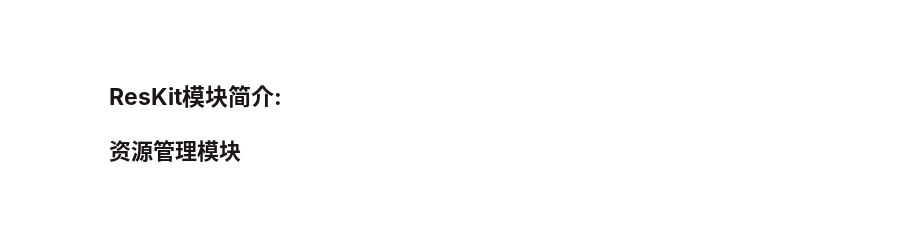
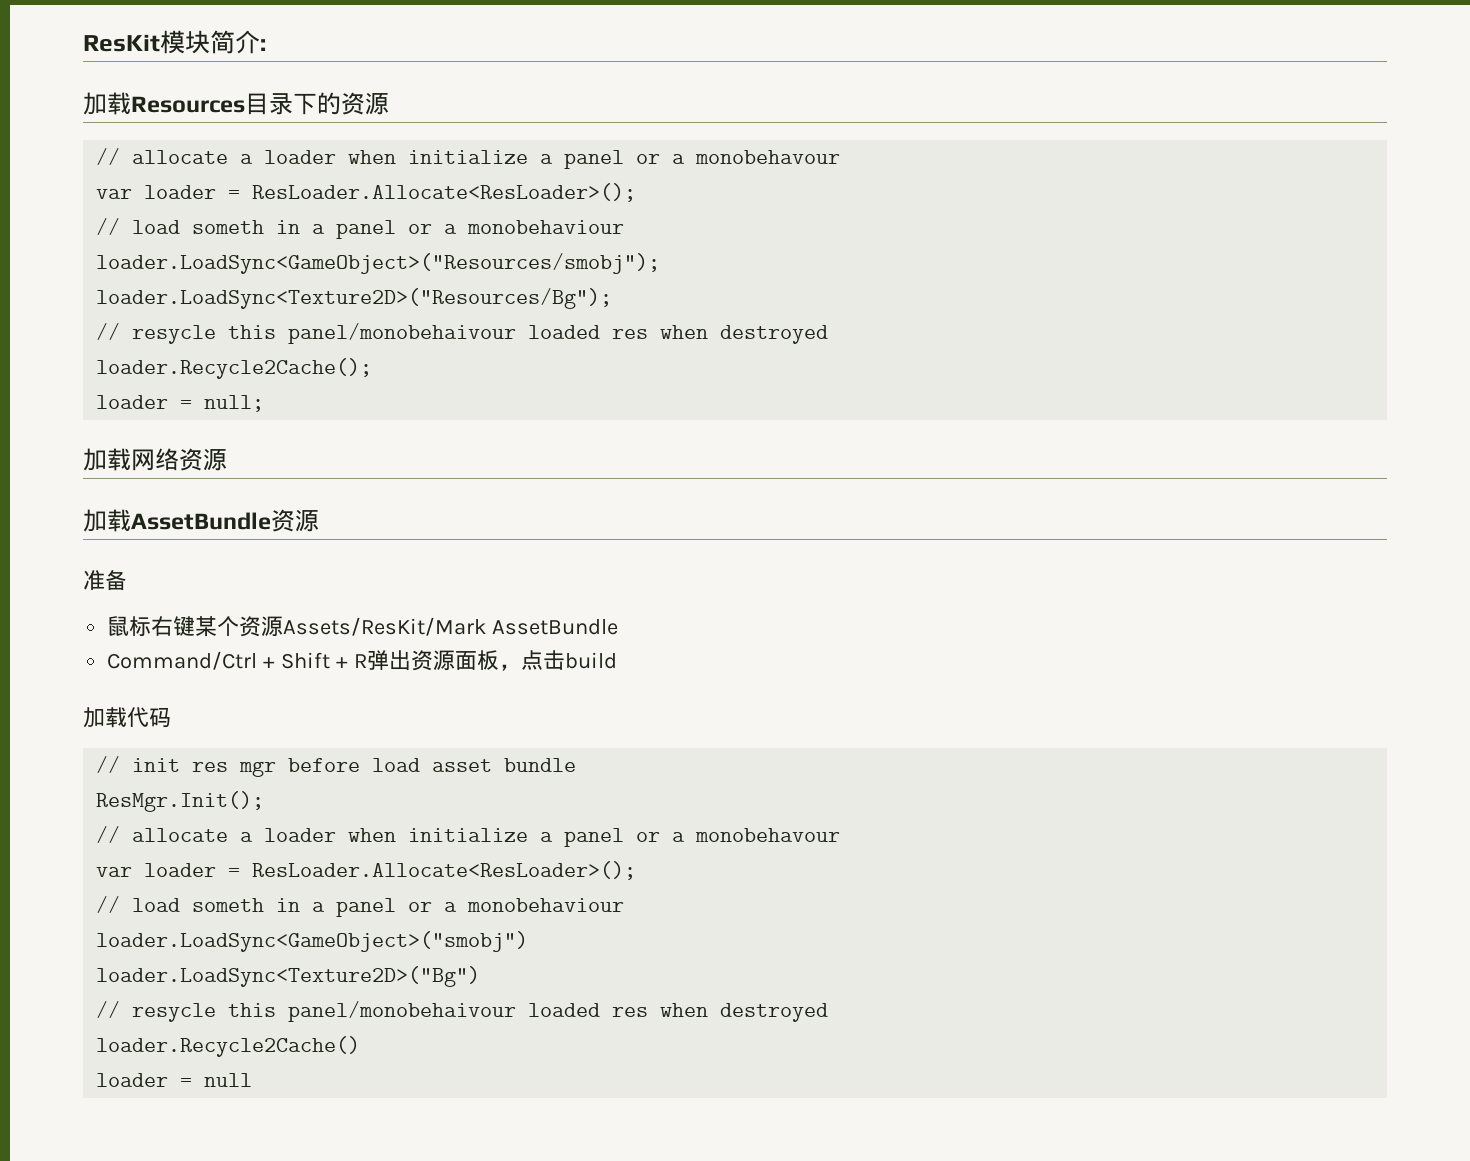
- 资源管理模块
+ 加载Resources目录下的资源
+ // allocate a loader when initialize a panel or a monobehavour
+ var loader = ResLoader.Allocate<ResLoader>();
+ // load someth in a panel or a monobehaviour
+ loader.LoadSync<GameObject>("Resources/smobj");
+ loader.LoadSync<Texture2D>("Resources/Bg");
+ // resycle this panel/monobehaivour loaded res when destroyed
+ loader.Recycle2Cache();
+ loader = null;
+ 加载网络资源
+ 加载AssetBundle资源
+ 准备
+ 鼠标右键某个资源Assets/ResKit/Mark AssetBundle
+ Command/Ctrl + Shift + R弹出资源面板，点击build
+ 加载代码
+ // init res mgr before load asset bundle
+ ResMgr.Init();
+ // allocate a loader when initialize a panel or a monobehavour
+ var loader = ResLoader.Allocate<ResLoader>();
+ // load someth in a panel or a monobehaviour
+ loader.LoadSync<GameObject>("smobj")
+ loader.LoadSync<Texture2D>("Bg")
+ // resycle this panel/monobehaivour loaded res when destroyed
+ loader.Recycle2Cache()
+ loader = null

